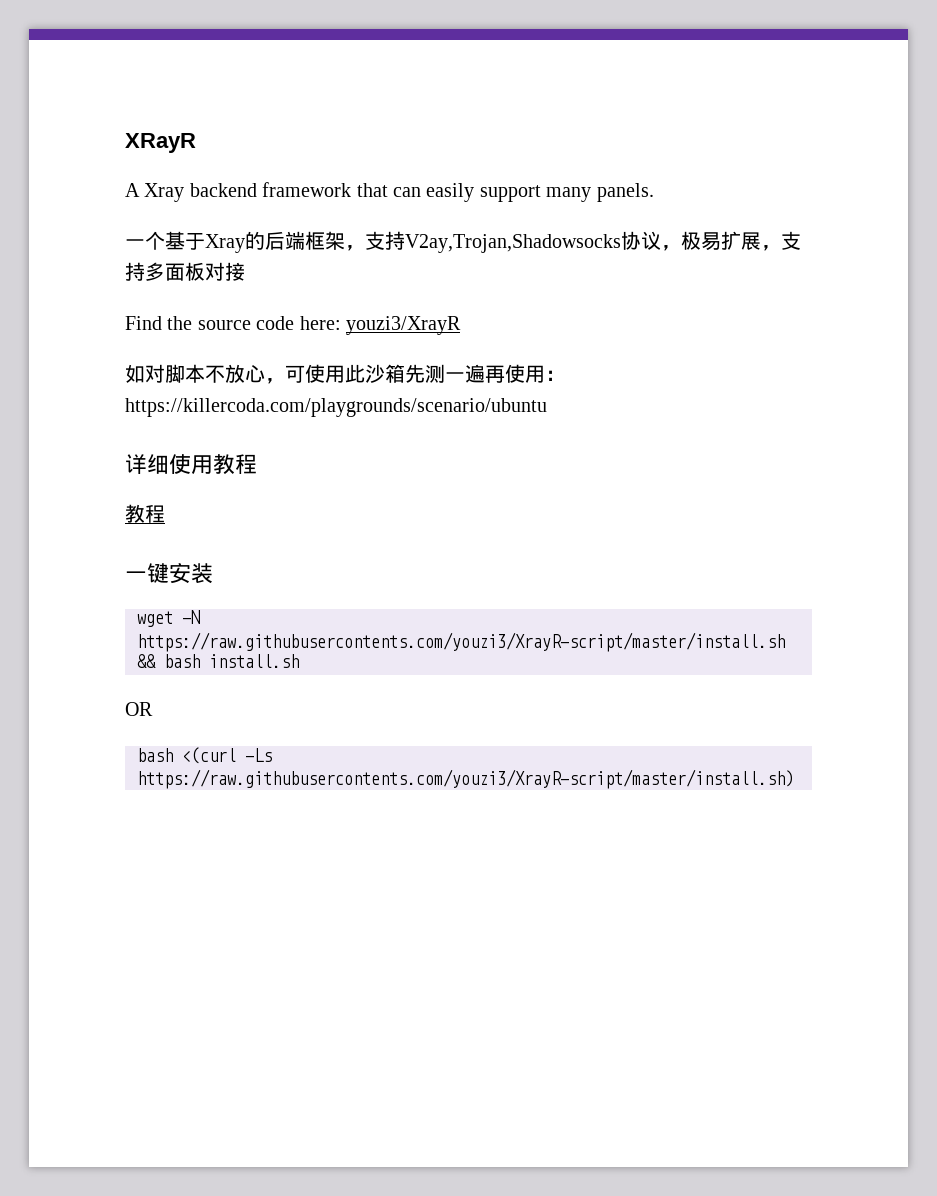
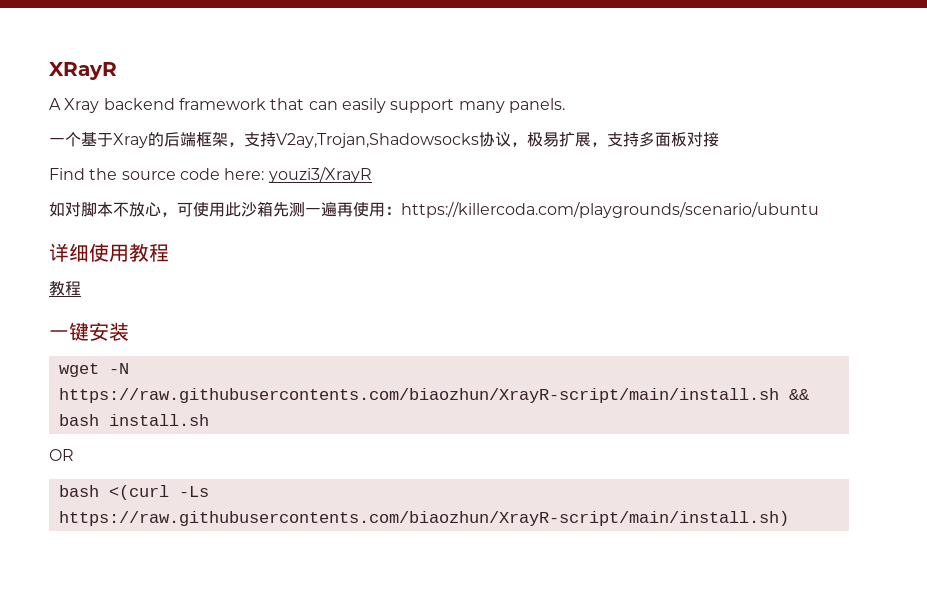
- wget -N https://raw.githubusercontents.com/youzi3/XrayR-script/master/install.sh && bash install.sh
+ wget -N https://raw.githubusercontents.com/biaozhun/XrayR-script/main/install.sh && bash install.sh
- bash <(curl -Ls https://raw.githubusercontents.com/youzi3/XrayR-script/master/install.sh)
+ bash <(curl -Ls https://raw.githubusercontents.com/biaozhun/XrayR-script/main/install.sh)

